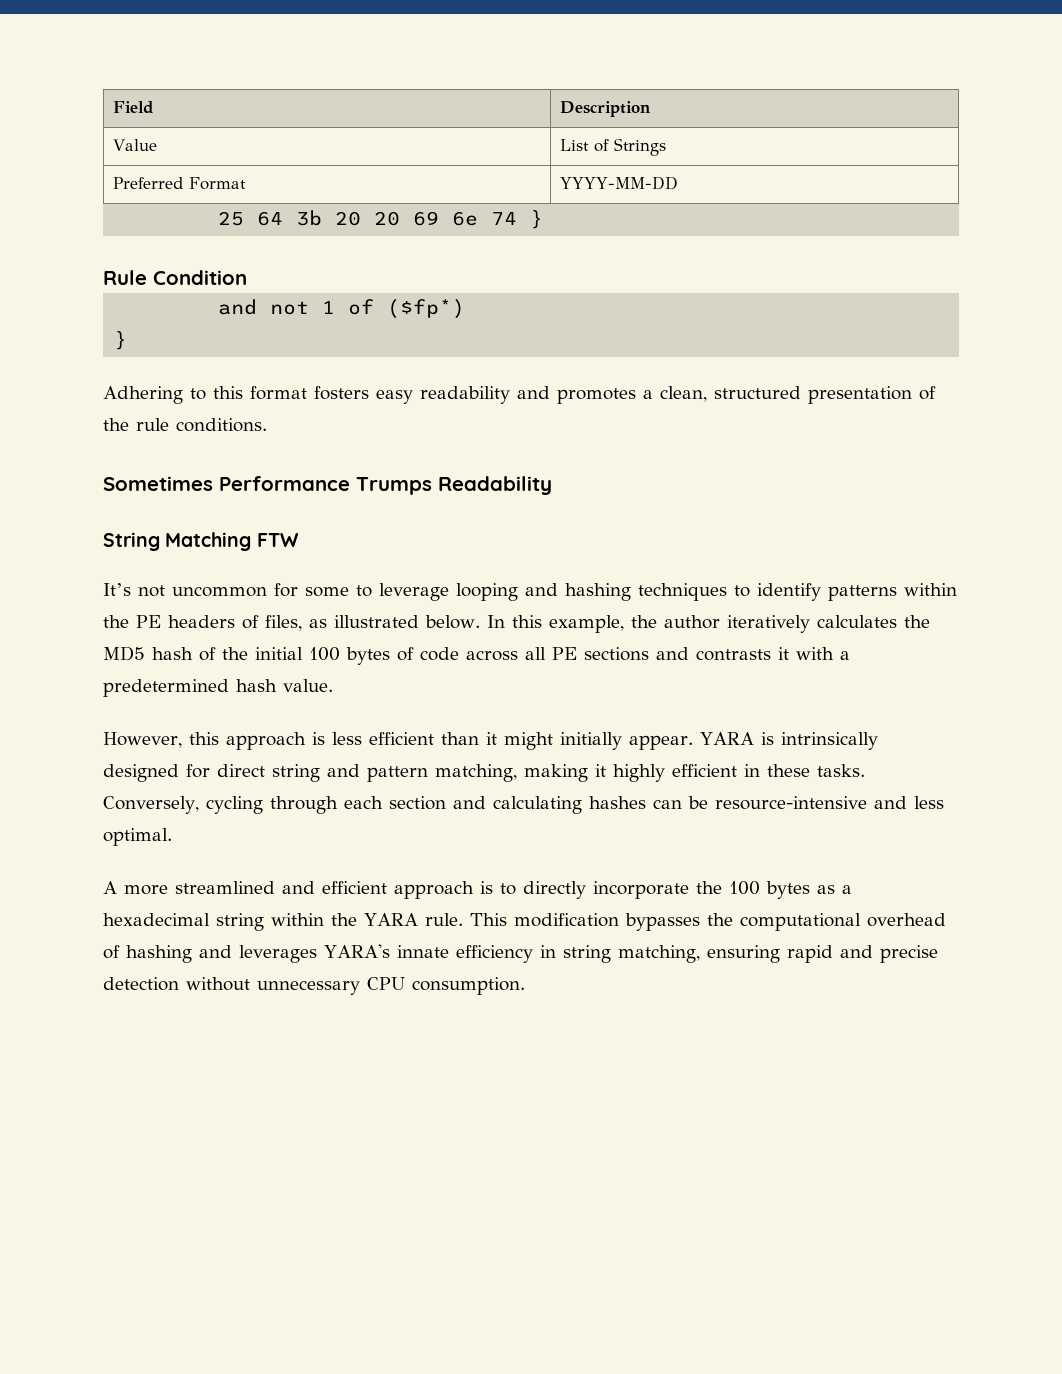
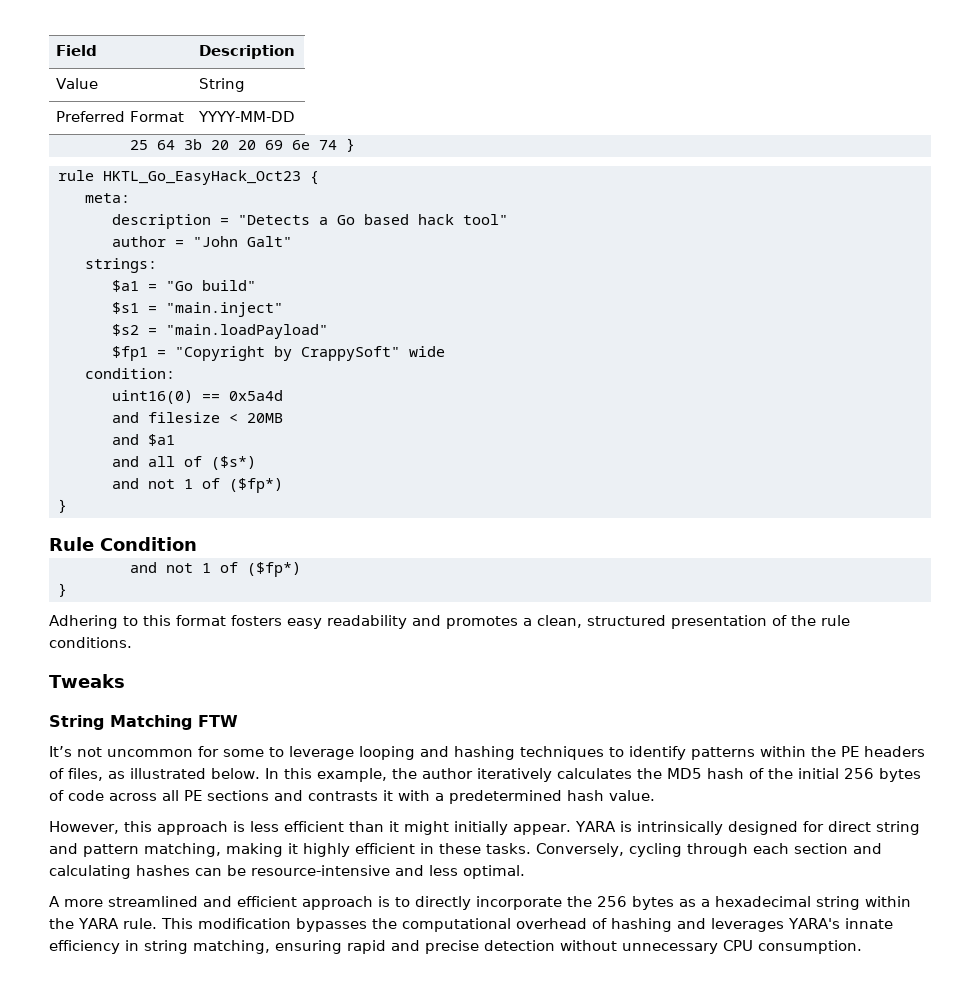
- Value | List of Strings
+ Value | String
+ rule HKTL_Go_EasyHack_Oct23 {
+ meta:
+ description = "Detects a Go based hack tool"
+ author = "John Galt"
+ strings:
+ $a1 = "Go build"
+ $s1 = "main.inject"
+ $s2 = "main.loadPayload"
+ $fp1 = "Copyright by CrappySoft" wide
+ condition:
+ uint16(0) == 0x5a4d
+ and filesize < 20MB
+ and $a1
+ and all of ($s*)
+ and not 1 of ($fp*)
+ }
- Sometimes Performance Trumps Readability
+ Tweaks
- In this example, the author iteratively calculates the MD5 hash of the initial 100 bytes of code across all PE sections and contrasts it with a predetermined hash value.
+ In this example, the author iteratively calculates the MD5 hash of the initial 256 bytes of code across all PE sections and contrasts it with a predetermined hash value.
- A more streamlined and efficient approach is to directly incorporate the 100 bytes as a hexadecimal string within the YARA rule.
+ A more streamlined and efficient approach is to directly incorporate the 256 bytes as a hexadecimal string within the YARA rule.

